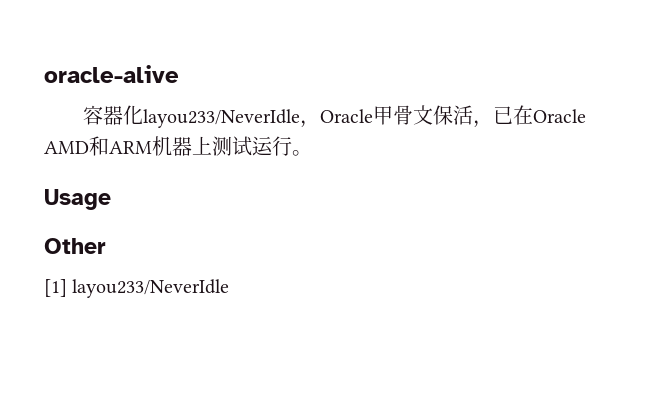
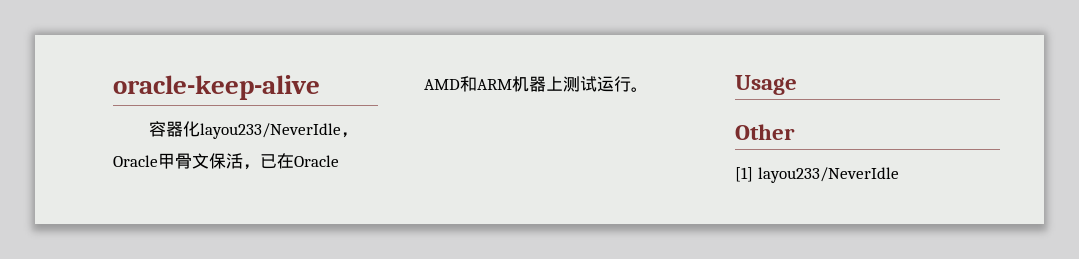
- oracle-alive
+ oracle-keep-alive

